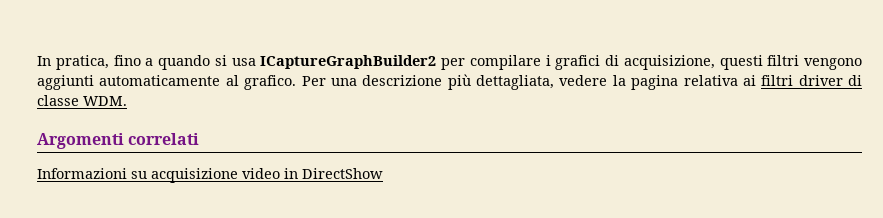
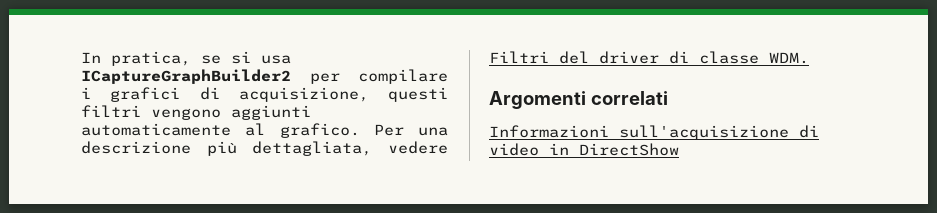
- In pratica, fino a quando si usa ICaptureGraphBuilder2 per compilare i grafici di acquisizione, questi filtri vengono aggiunti automaticamente al grafico.
+ In pratica, se si usa ICaptureGraphBuilder2 per compilare i grafici di acquisizione, questi filtri vengono aggiunti automaticamente al grafico.
- Per una descrizione più dettagliata, vedere la pagina relativa ai filtri driver di classe WDM.
+ Per una descrizione più dettagliata, vedere Filtri del driver di classe WDM.
- Informazioni su acquisizione video in DirectShow
+ Informazioni sull'acquisizione di video in DirectShow

